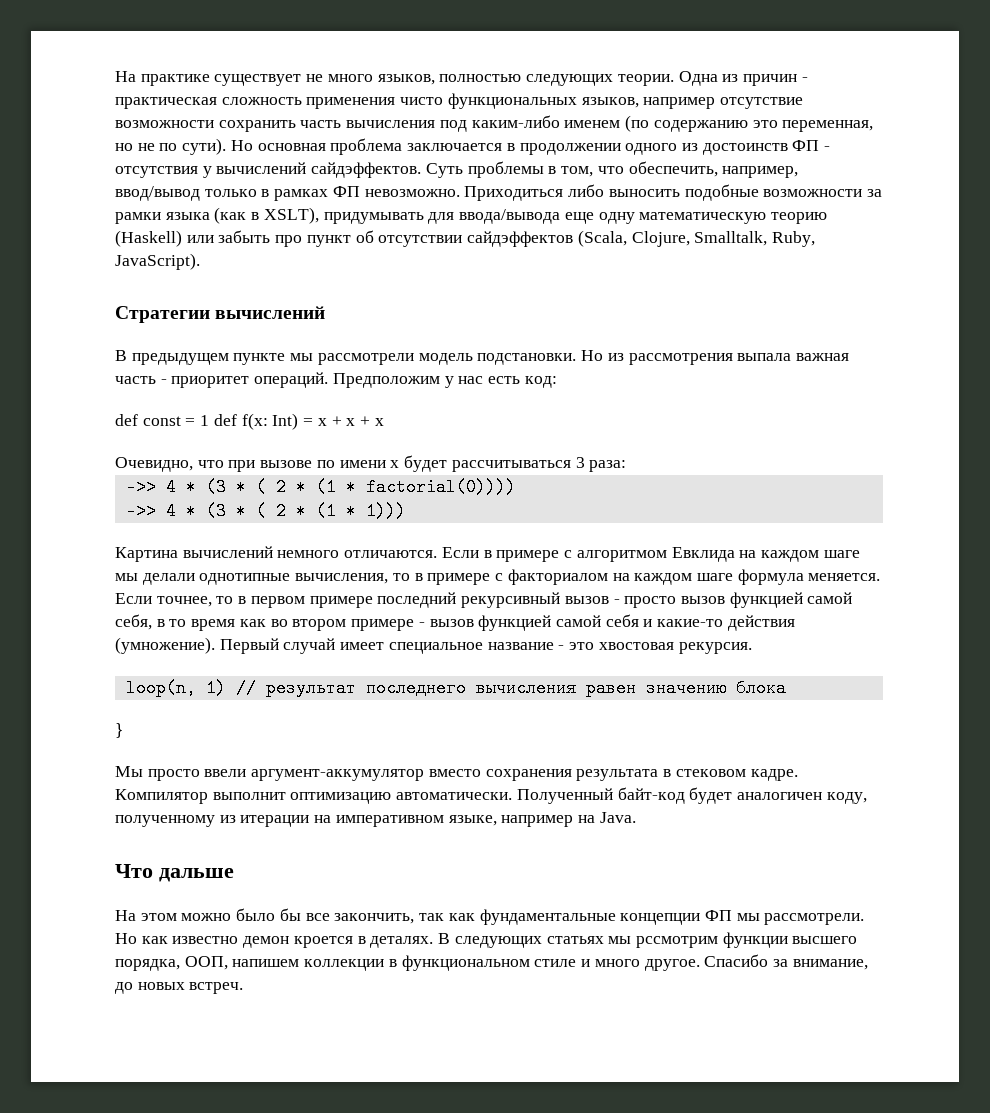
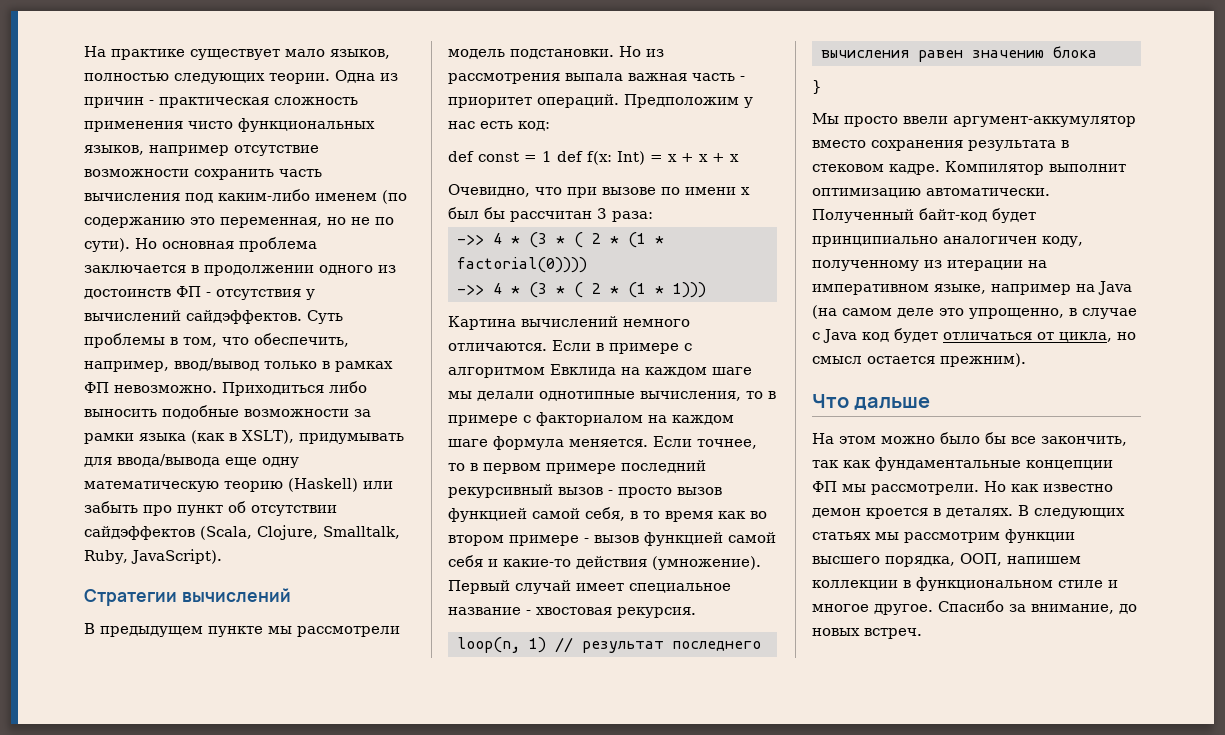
- На практике существует не много языков, полностью следующих теории.
+ На практике существует мало языков, полностью следующих теории.
- Очевидно, что при вызове по имени x будет рассчитываться 3 раза:
+ Очевидно, что при вызове по имени x был бы рассчитан 3 раза:
- Первый случай имеет специальное название - это хвостовая рекурсия.
+ Первый случай имеет специальное название - хвостовая рекурсия.
- Полученный байт-код будет аналогичен коду, полученному из итерации на императивном языке, например на Java.
+ Полученный байт-код будет принципиально аналогичен коду, полученному из итерации на императивном языке, например на Java (на самом деле это упрощенно, в случае с Java код будет отличаться от цикла, но смысл остается прежним).
- В следующих статьях мы рссмотрим функции высшего порядка, ООП, напишем коллекции в функциональном стиле и много другое.
+ В следующих статьях мы рассмотрим функции высшего порядка, ООП, напишем коллекции в функциональном стиле и многое другое.

